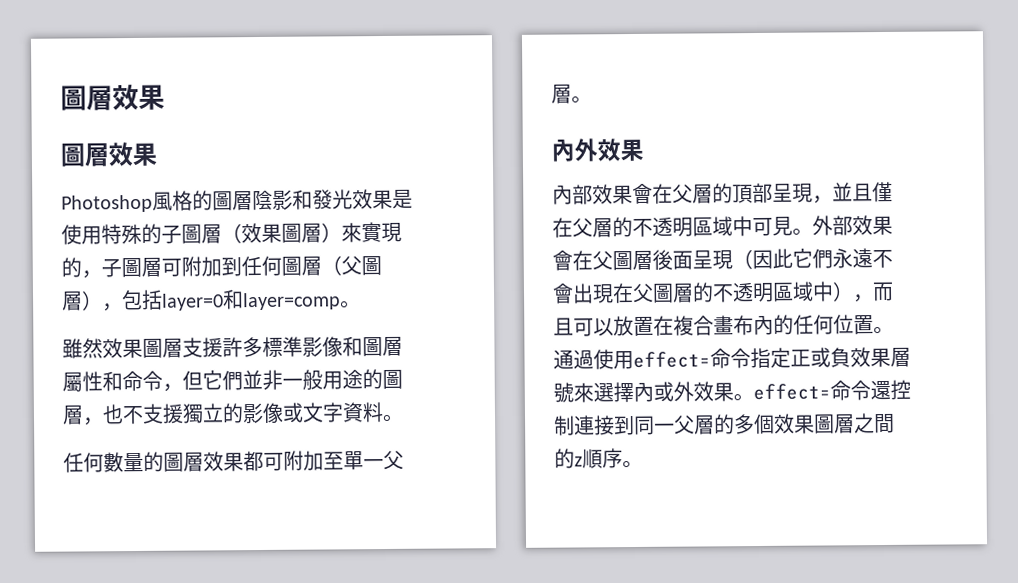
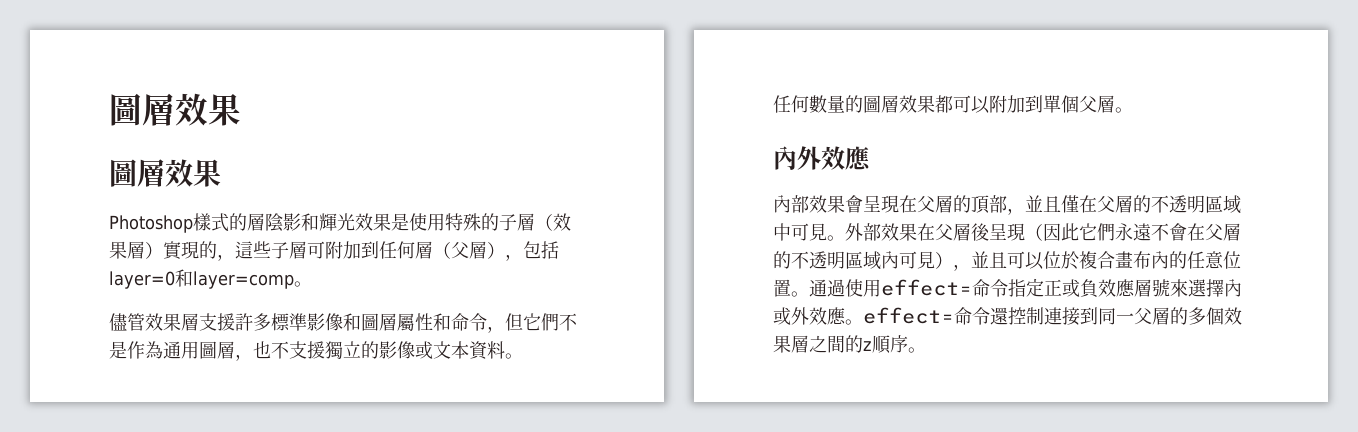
- Photoshop風格的圖層陰影和發光效果是使用特殊的子圖層（效果圖層）來實現的，子圖層可附加到任何圖層（父圖層），包括layer=0和layer=comp。
+ Photoshop樣式的層陰影和輝光效果是使用特殊的子層（效果層）實現的，這些子層可附加到任何層（父層），包括layer=0和layer=comp。
- 雖然效果圖層支援許多標準影像和圖層屬性和命令，但它們並非一般用途的圖層，也不支援獨立的影像或文字資料。
+ 儘管效果層支援許多標準影像和圖層屬性和命令，但它們不是作為通用圖層，也不支援獨立的影像或文本資料。
- 任何數量的圖層效果都可附加至單一父層。
+ 任何數量的圖層效果都可以附加到單個父層。
- 內外效果
+ 內外效應
- 內部效果會在父層的頂部呈現，並且僅在父層的不透明區域中可見。
+ 內部效果會呈現在父層的頂部，並且僅在父層的不透明區域中可見。
- 外部效果會在父圖層後面呈現（因此它們永遠不會出現在父圖層的不透明區域中），而且可以放置在複合畫布內的任何位置。
+ 外部效果在父層後呈現（因此它們永遠不會在父層的不透明區域內可見），並且可以位於複合畫布內的任意位置。
- 通過使用effect=命令指定正或負效果層號來選擇內或外效果。effect=命令還控制連接到同一父層的多個效果圖層之間的z順序。
+ 通過使用effect=命令指定正或負效應層號來選擇內或外效應。effect=命令還控制連接到同一父層的多個效果層之間的z順序。

